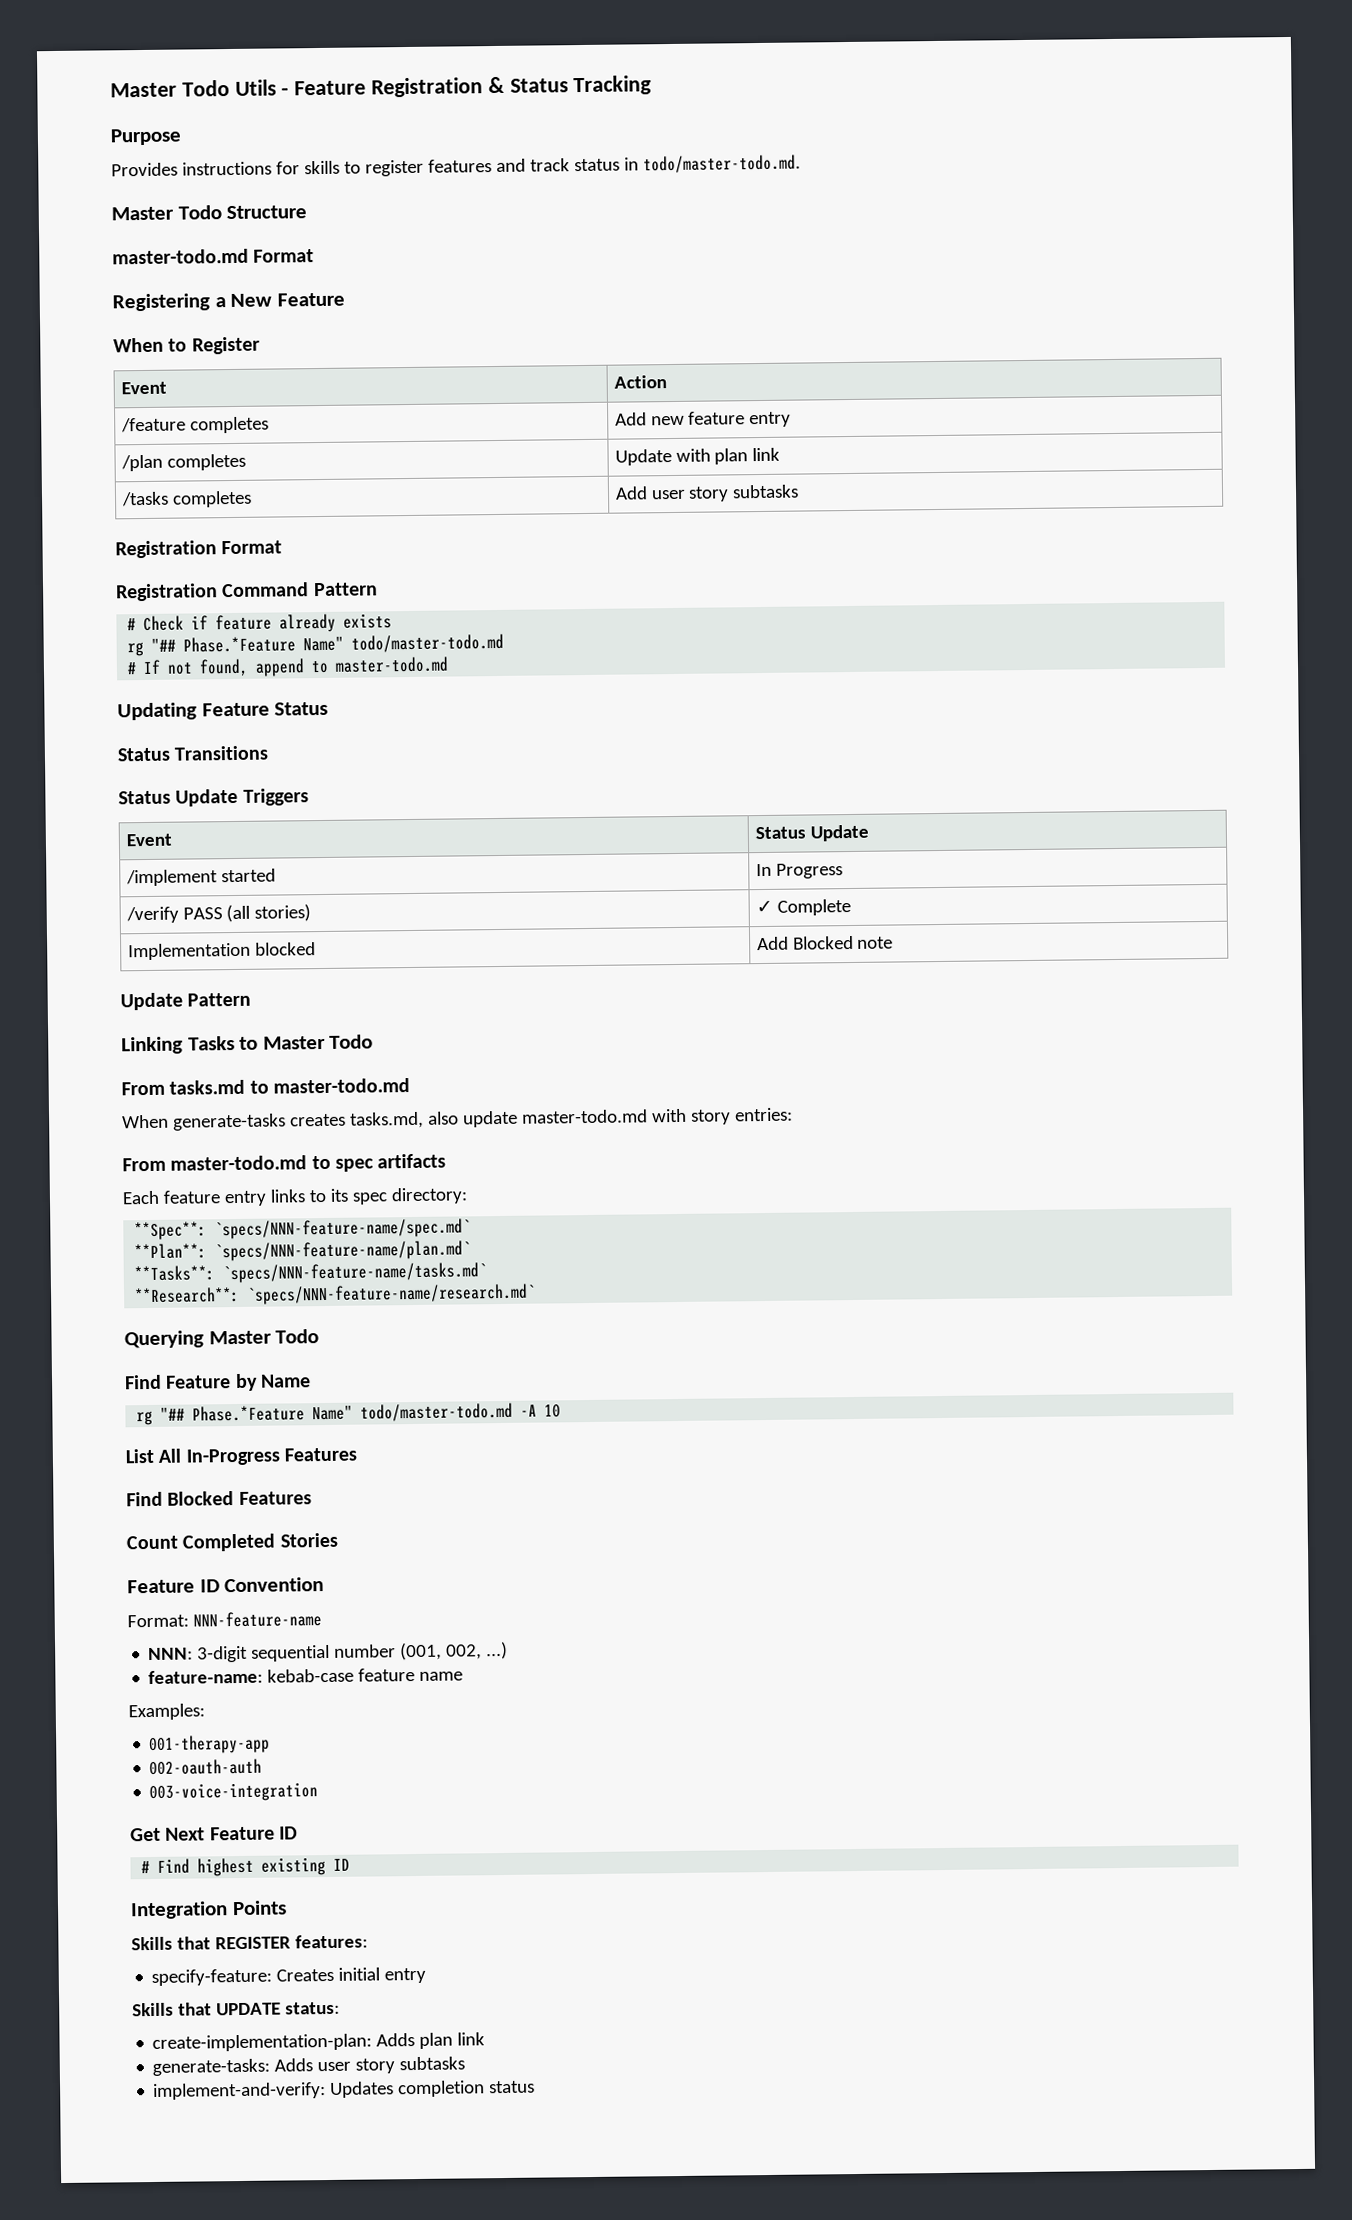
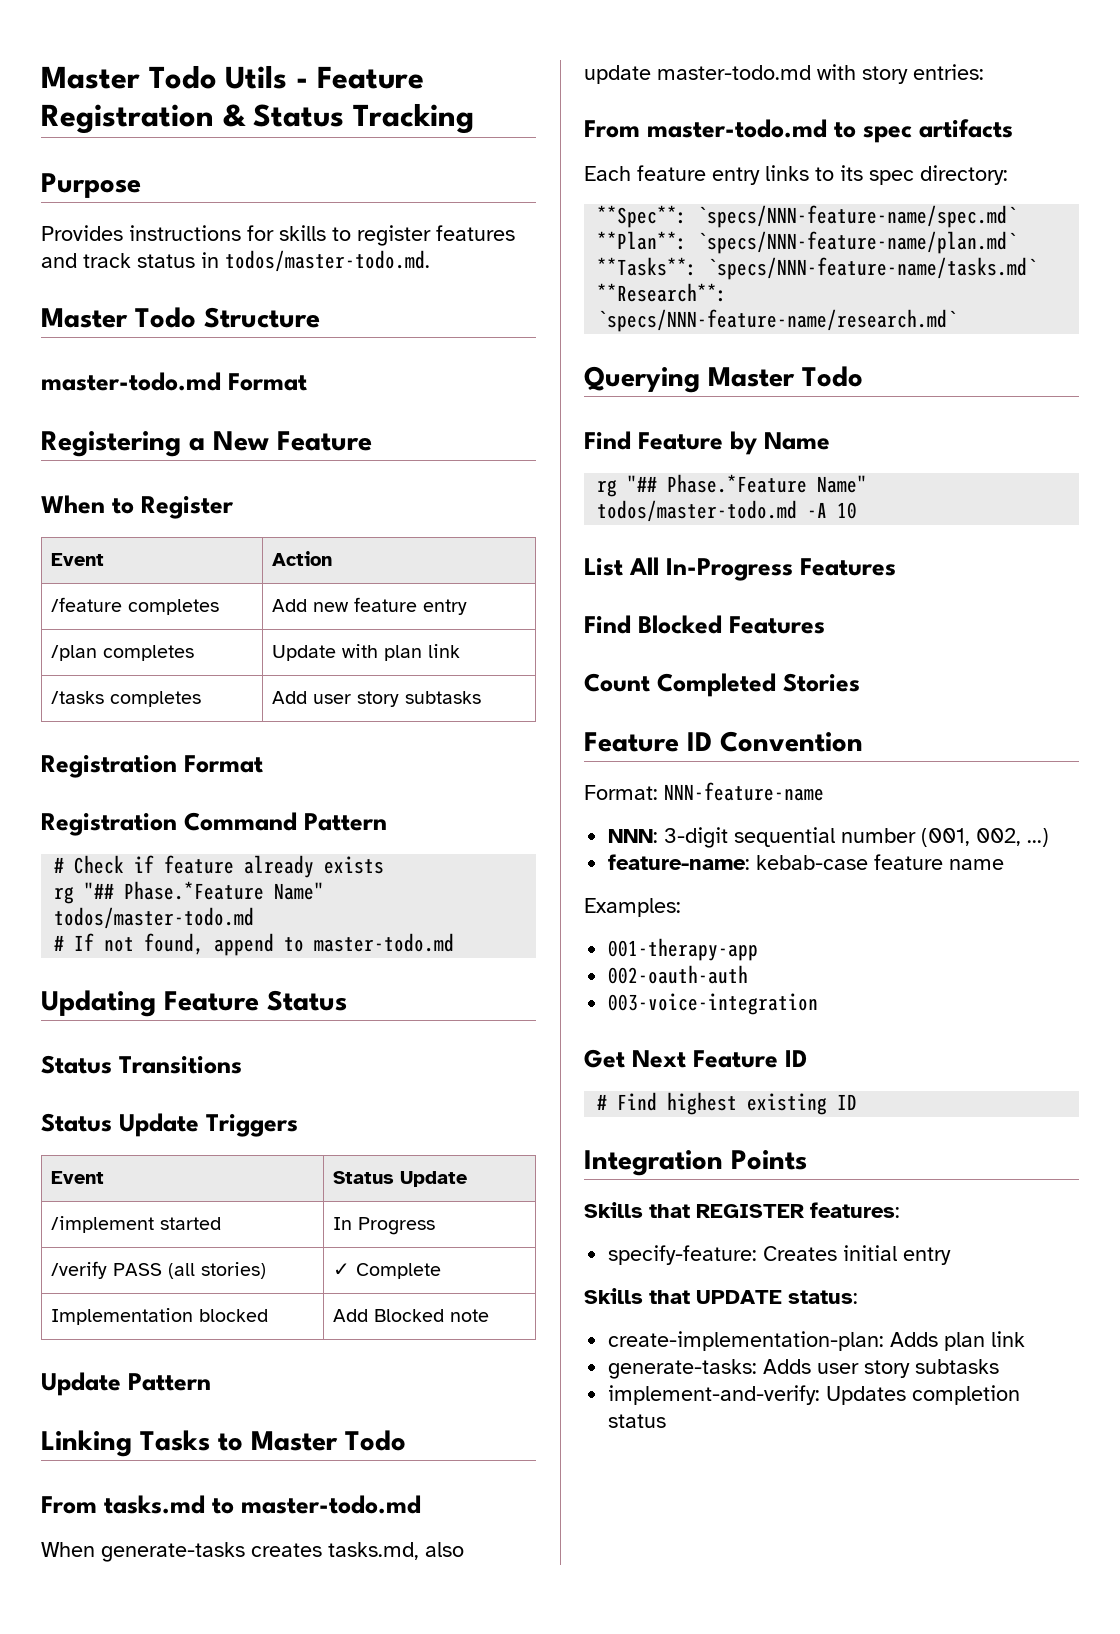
- Provides instructions for skills to register features and track status in todo/master-todo.md.
+ Provides instructions for skills to register features and track status in todos/master-todo.md.
  # Check if feature already exists
- rg "## Phase.*Feature Name" todo/master-todo.md
+ rg "## Phase.*Feature Name" todos/master-todo.md
- rg "## Phase.*Feature Name" todo/master-todo.md -A 10
+ rg "## Phase.*Feature Name" todos/master-todo.md -A 10

